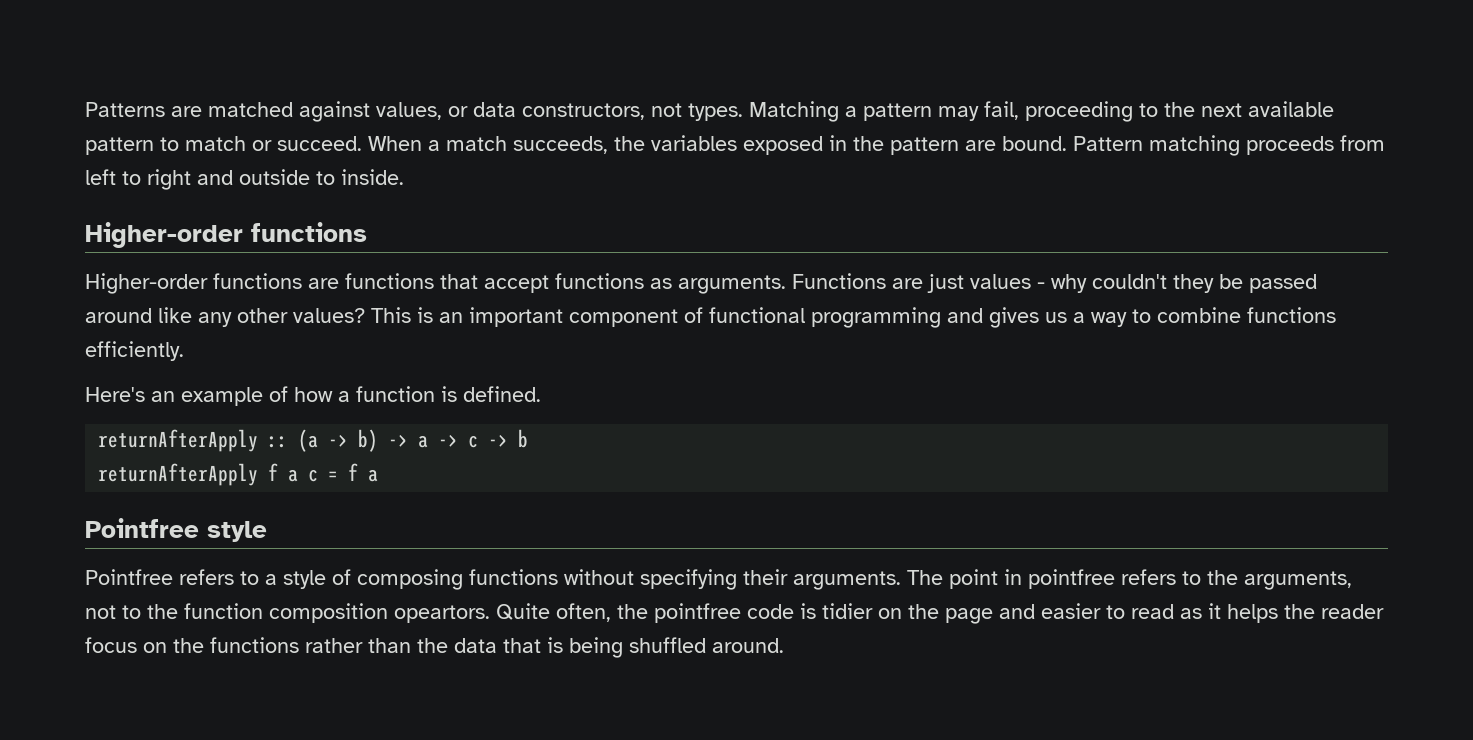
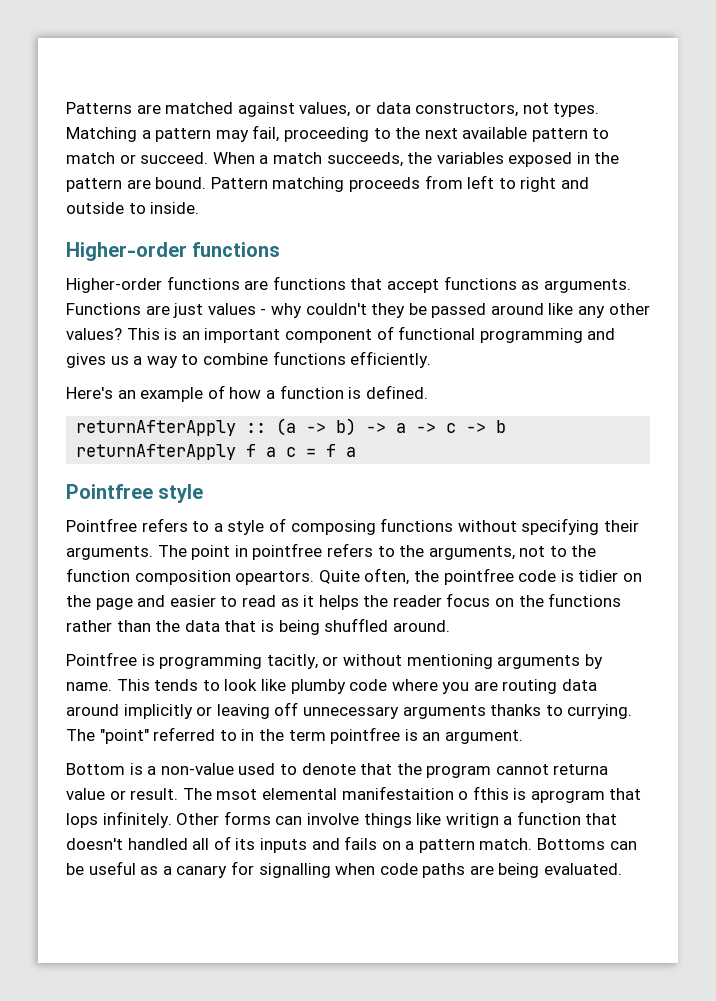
+ Pointfree is programming tacitly, or without mentioning arguments by name. This tends to look like plumby code where you are routing data around implicitly or leaving off unnecessary arguments thanks to currying. The "point" referred to in the term pointfree is an argument.
+ Bottom is a non-value used to denote that the program cannot returna value or result. The msot elemental manifestaition o fthis is aprogram that lops infinitely. Other forms can involve things like writign a function that doesn't handled all of its inputs and fails on a pattern match. Bottoms can be useful as a canary for signalling when code paths are being evaluated.

